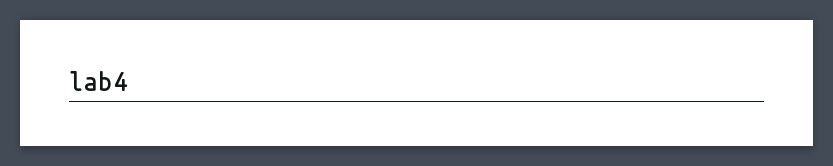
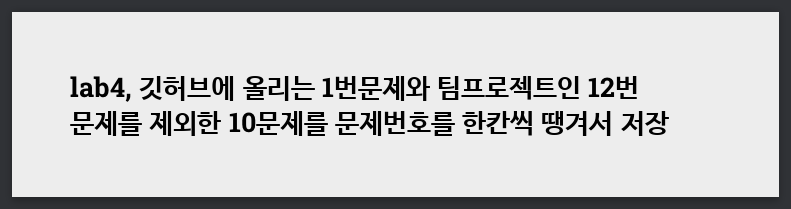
- lab4
+ lab4, 깃허브에 올리는 1번문제와 팀프로젝트인 12번 문제를 제외한 10문제를 문제번호를 한칸씩 땡겨서 저장

